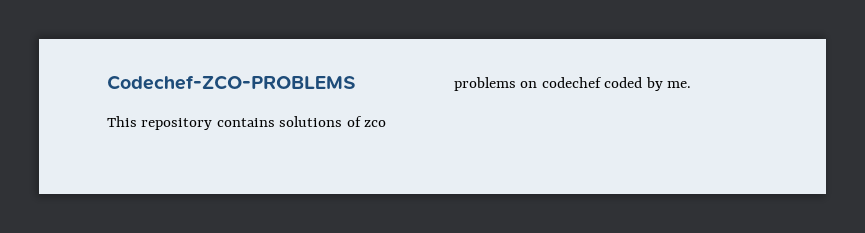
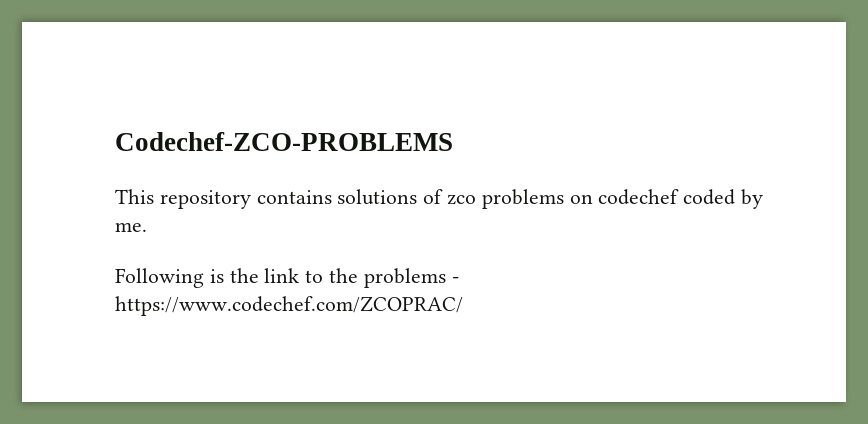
+ Following is the link to the problems - https://www.codechef.com/ZCOPRAC/

